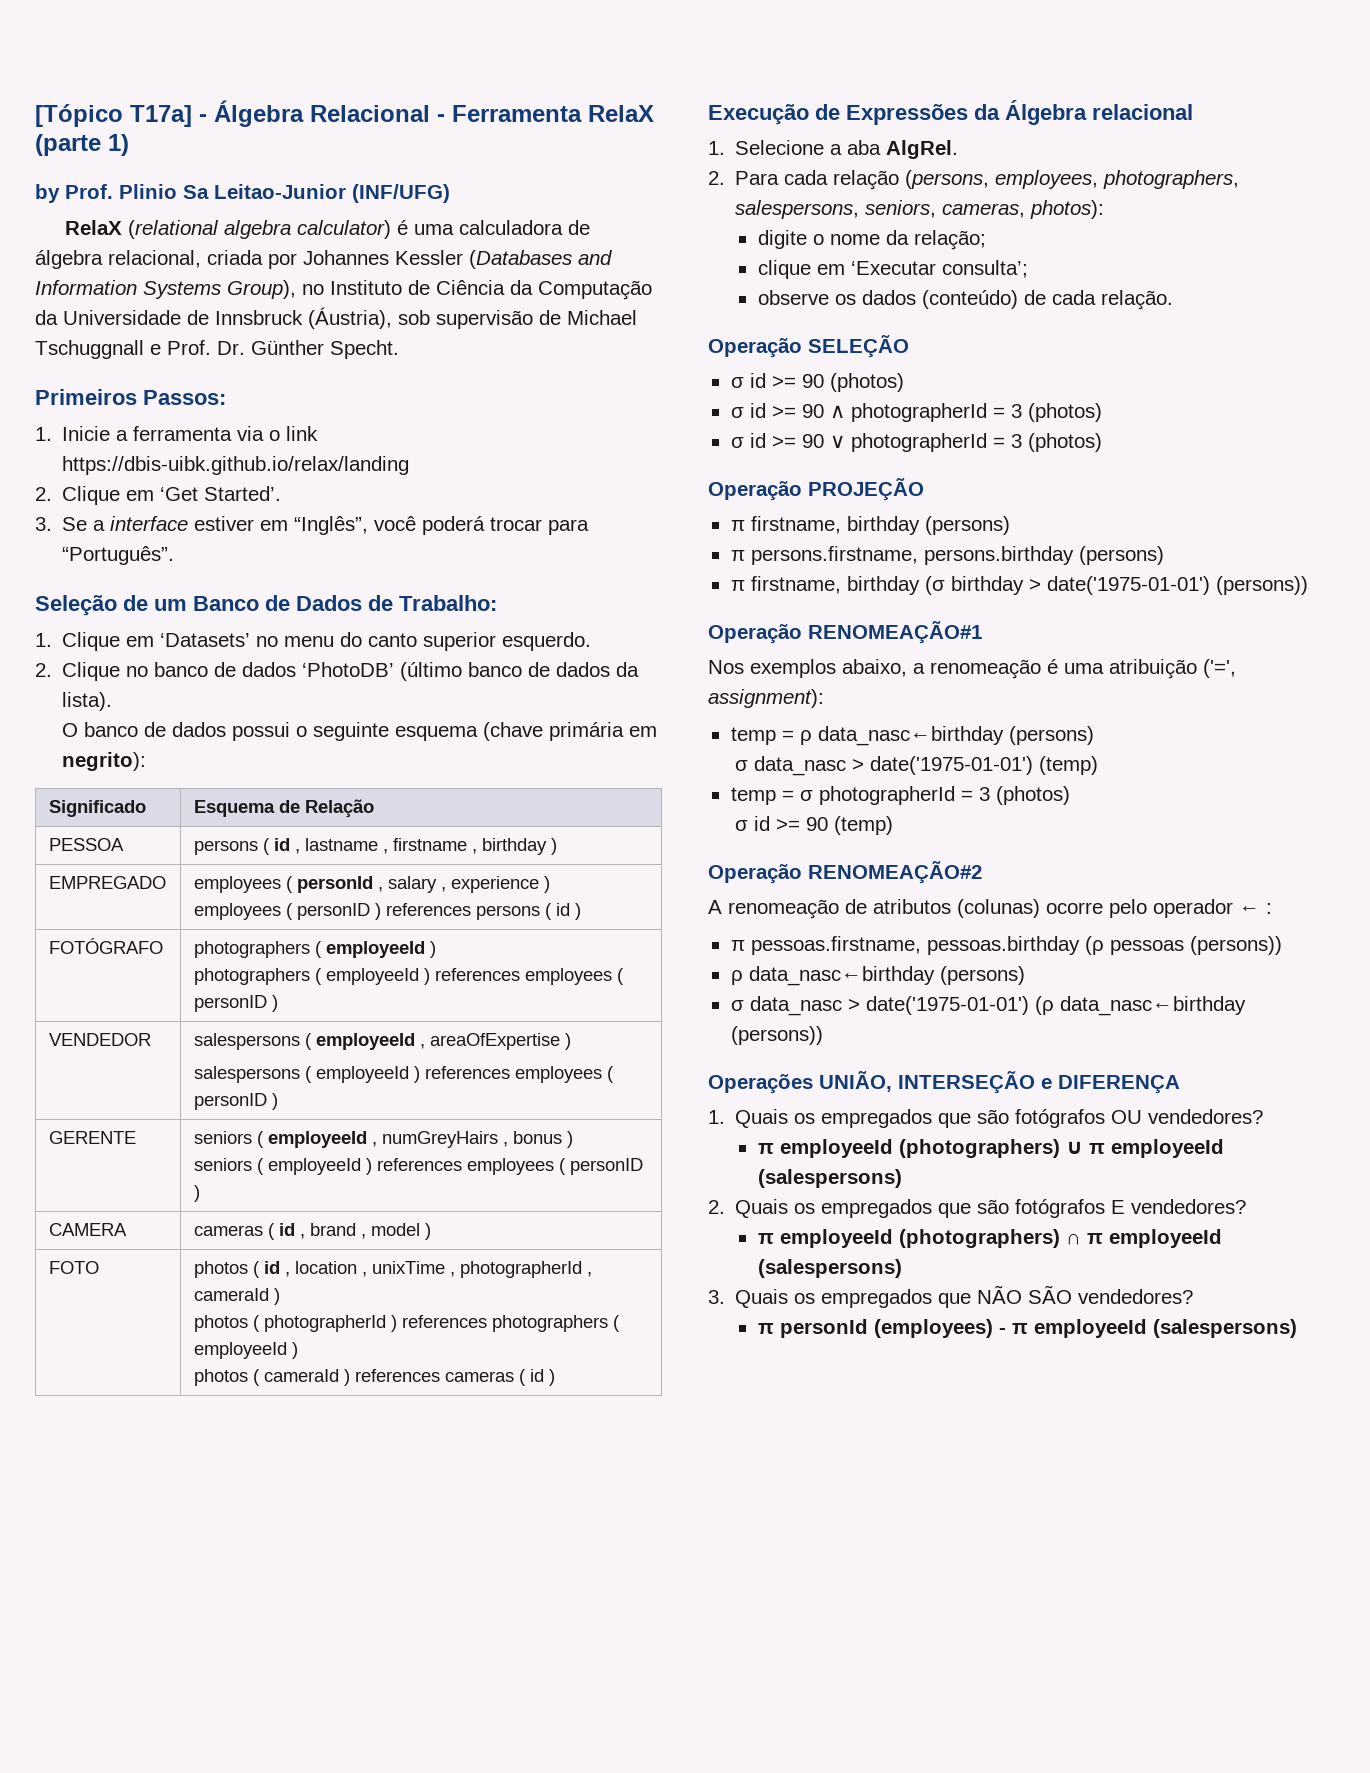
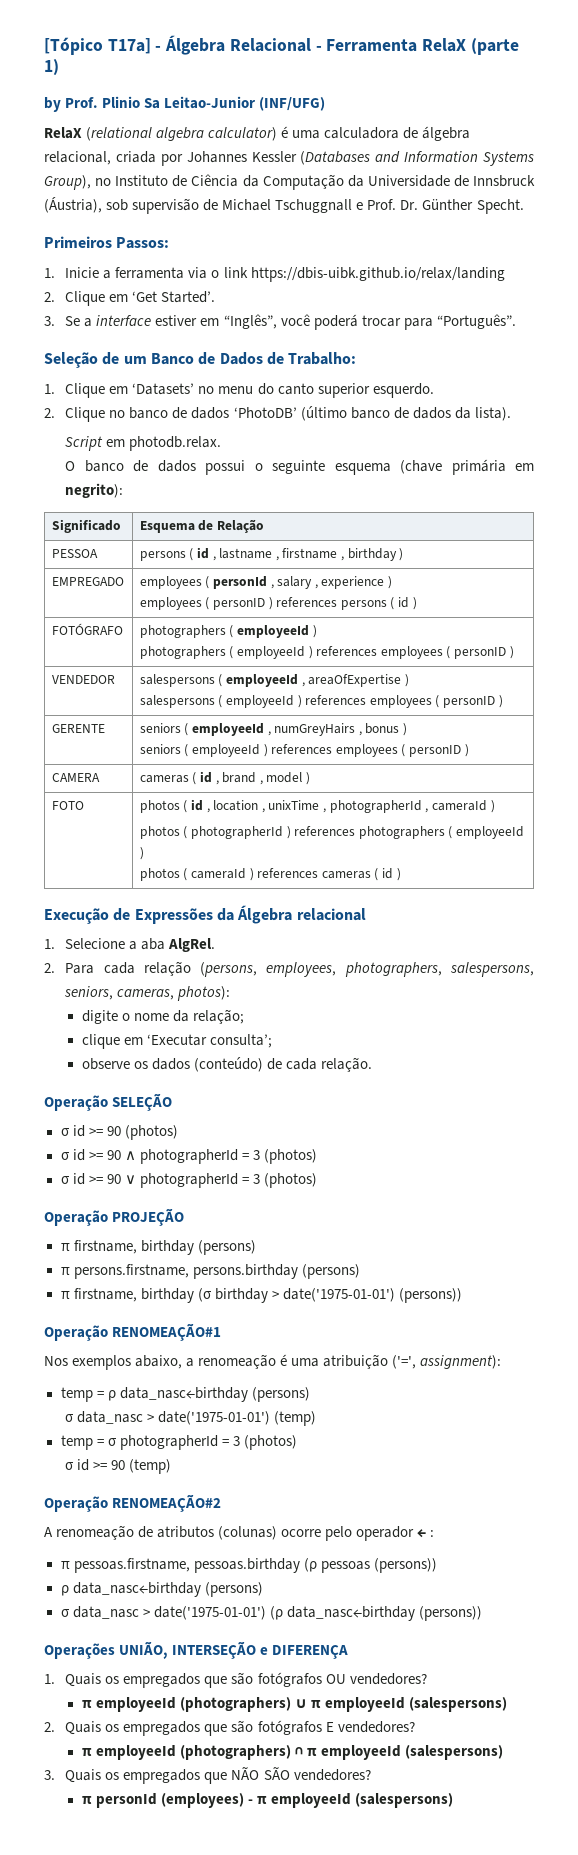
+ Script em photodb.relax.

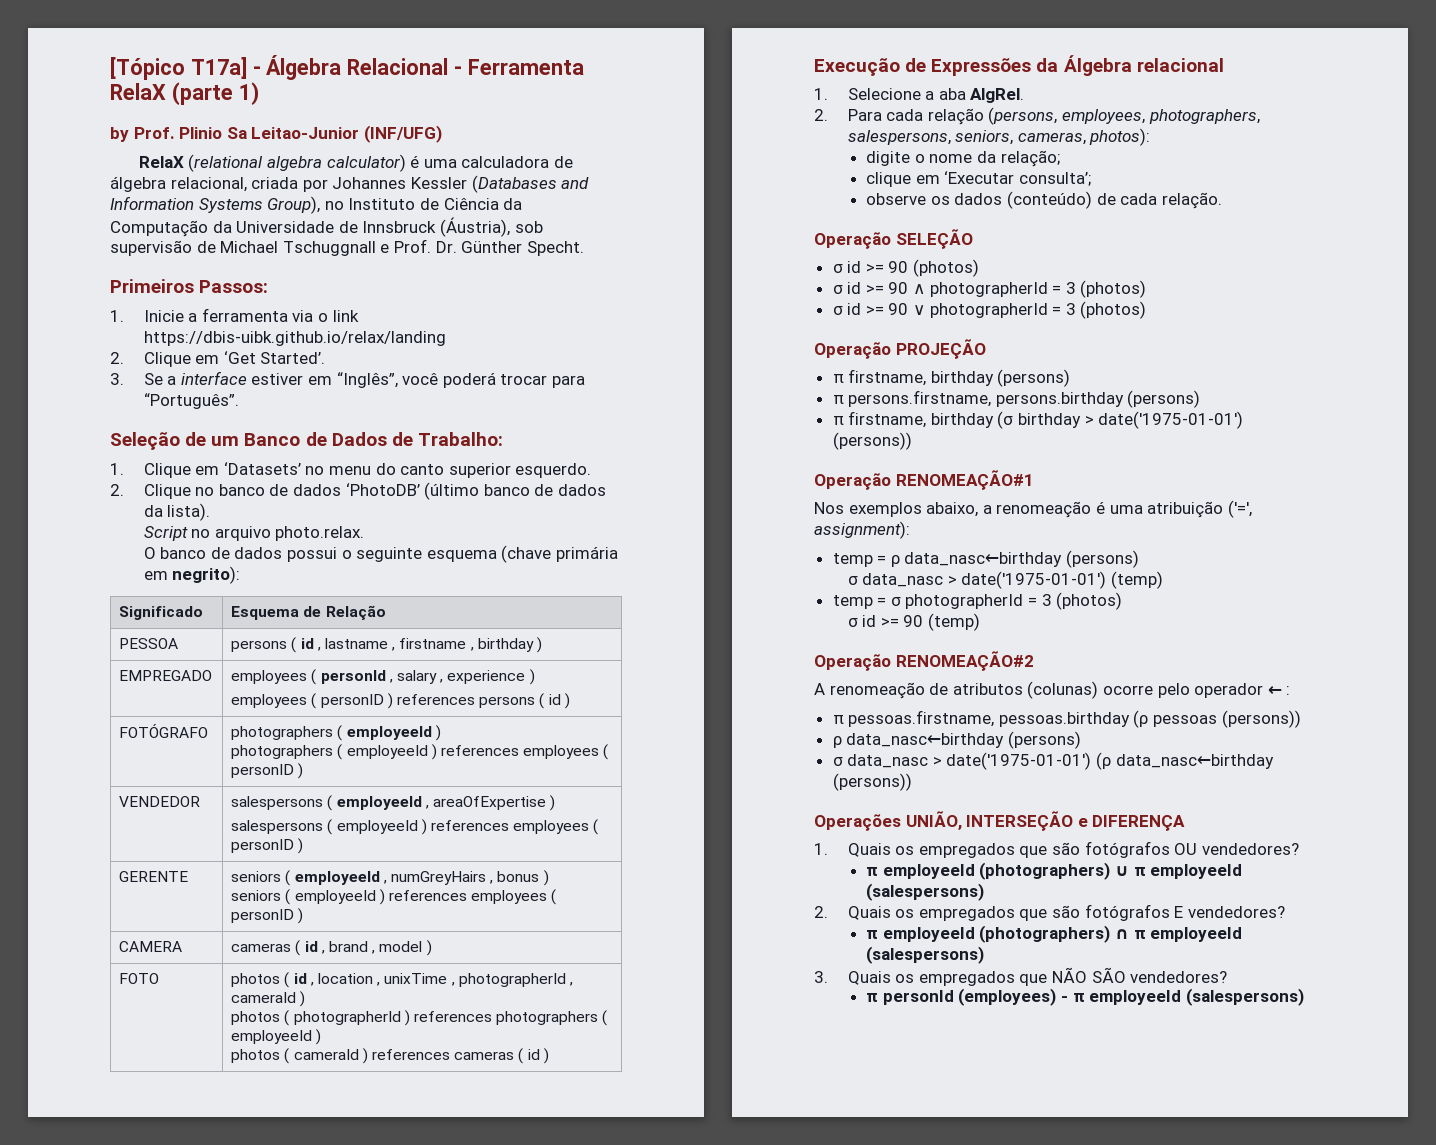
- Script em photodb.relax.
+ Script no arquivo photo.relax.

